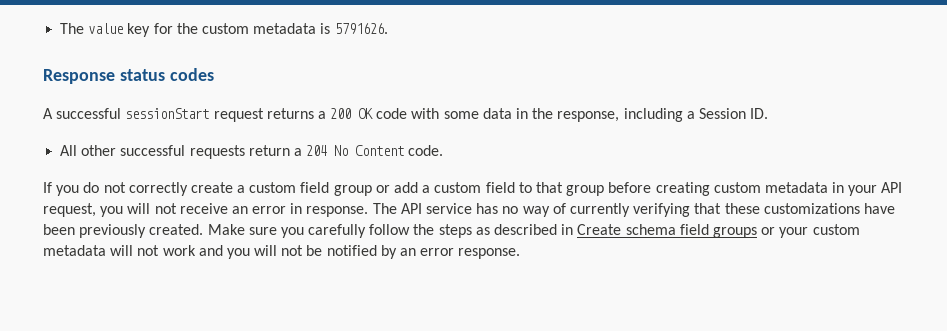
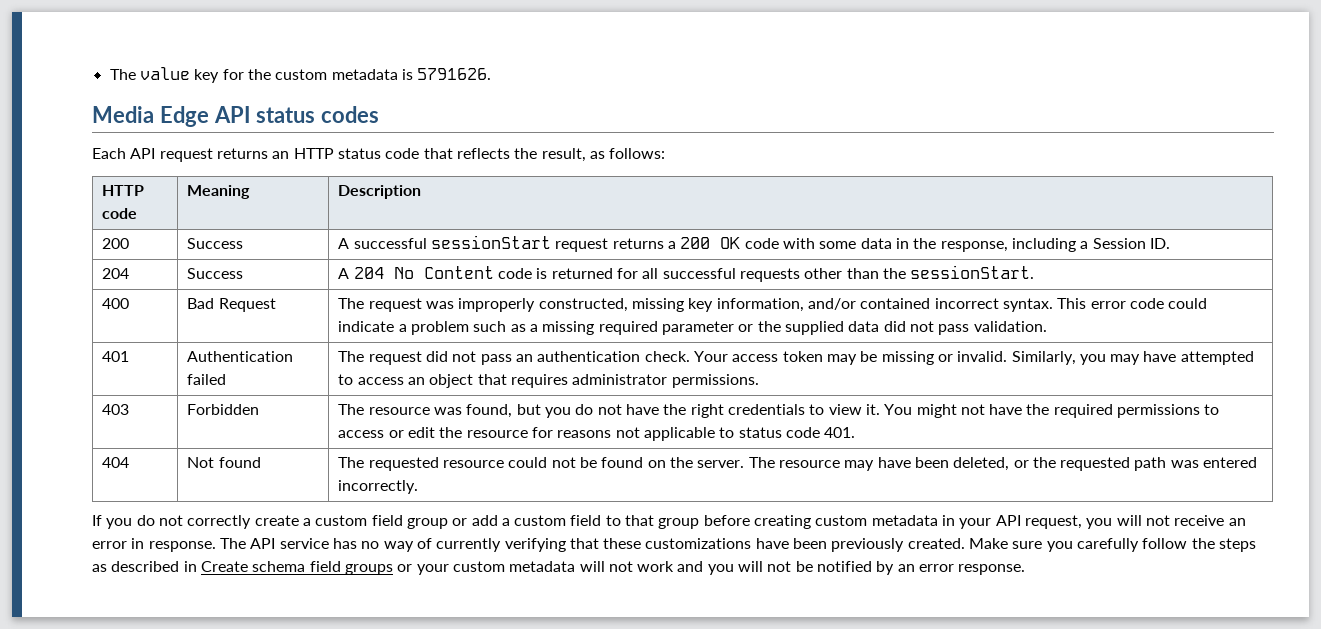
- Response status codes
+ Media Edge API status codes
- A successful sessionStart request returns a 200 OK code with some data in the response, including a Session ID.
+ Each API request returns an HTTP status code that reflects the result, as follows:
+ HTTP code | Meaning | Description
+ 200 | Success | A successful sessionStart request returns a 200 OK code with some data in the response, including a Session ID.
- All other successful requests return a 204 No Content code.
+ 204 | Success | A 204 No Content code is returned for all successful requests other than the sessionStart.
+ 400 | Bad Request | The request was improperly constructed, missing key information, and/or contained incorrect syntax. This error code could indicate a problem such as a missing required parameter or the supplied data did not pass validation.
+ 401 | Authentication failed | The request did not pass an authentication check. Your access token may be missing or invalid. Similarly, you may have attempted to access an object that requires administrator permissions.
+ 403 | Forbidden | The resource was found, but you do not have the right credentials to view it. You might not have the required permissions to access or edit the resource for reasons not applicable to status code 401.
+ 404 | Not found | The requested resource could not be found on the server. The resource may have been deleted, or the requested path was entered incorrectly.

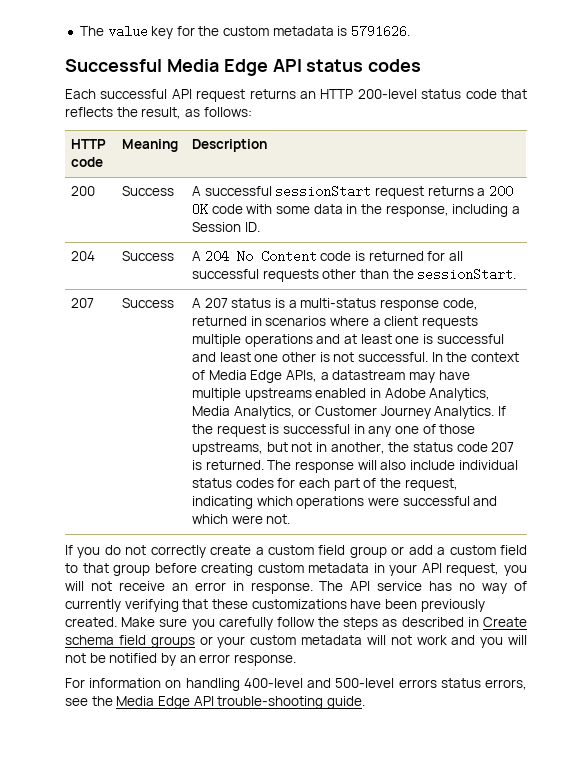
- Media Edge API status codes
+ Successful Media Edge API status codes
- Each API request returns an HTTP status code that reflects the result, as follows:
+ Each successful API request returns an HTTP 200-level status code that reflects the result, as follows:
- 400 | Bad Request | The request was improperly constructed, missing key information, and/or contained incorrect syntax. This error code could indicate a problem such as a missing required parameter or the supplied data did not pass validation.
- 401 | Authentication failed | The request did not pass an authentication check. Your access token may be missing or invalid. Similarly, you may have attempted to access an object that requires administrator permissions.
- 403 | Forbidden | The resource was found, but you do not have the right credentials to view it. You might not have the required permissions to access or edit the resource for reasons not applicable to status code 401.
- 404 | Not found | The requested resource could not be found on the server. The resource may have been deleted, or the requested path was entered incorrectly.
+ 207 | Success | A 207 status is a multi-status response code, returned in scenarios where a client requests multiple operations and at least one is successful and least one other is not successful. In the context of Media Edge APIs, a datastream may have multiple upstreams enabled in Adobe Analytics, Media Analytics, or Customer Journey Analytics. If the request is successful in any one of those upstreams, but not in another, the status code 207 is returned. The response will also include individual status codes for each part of the request, indicating which operations were successful and which were not.
+ For information on handling 400-level and 500-level errors status errors, see the Media Edge API trouble-shooting guide.

